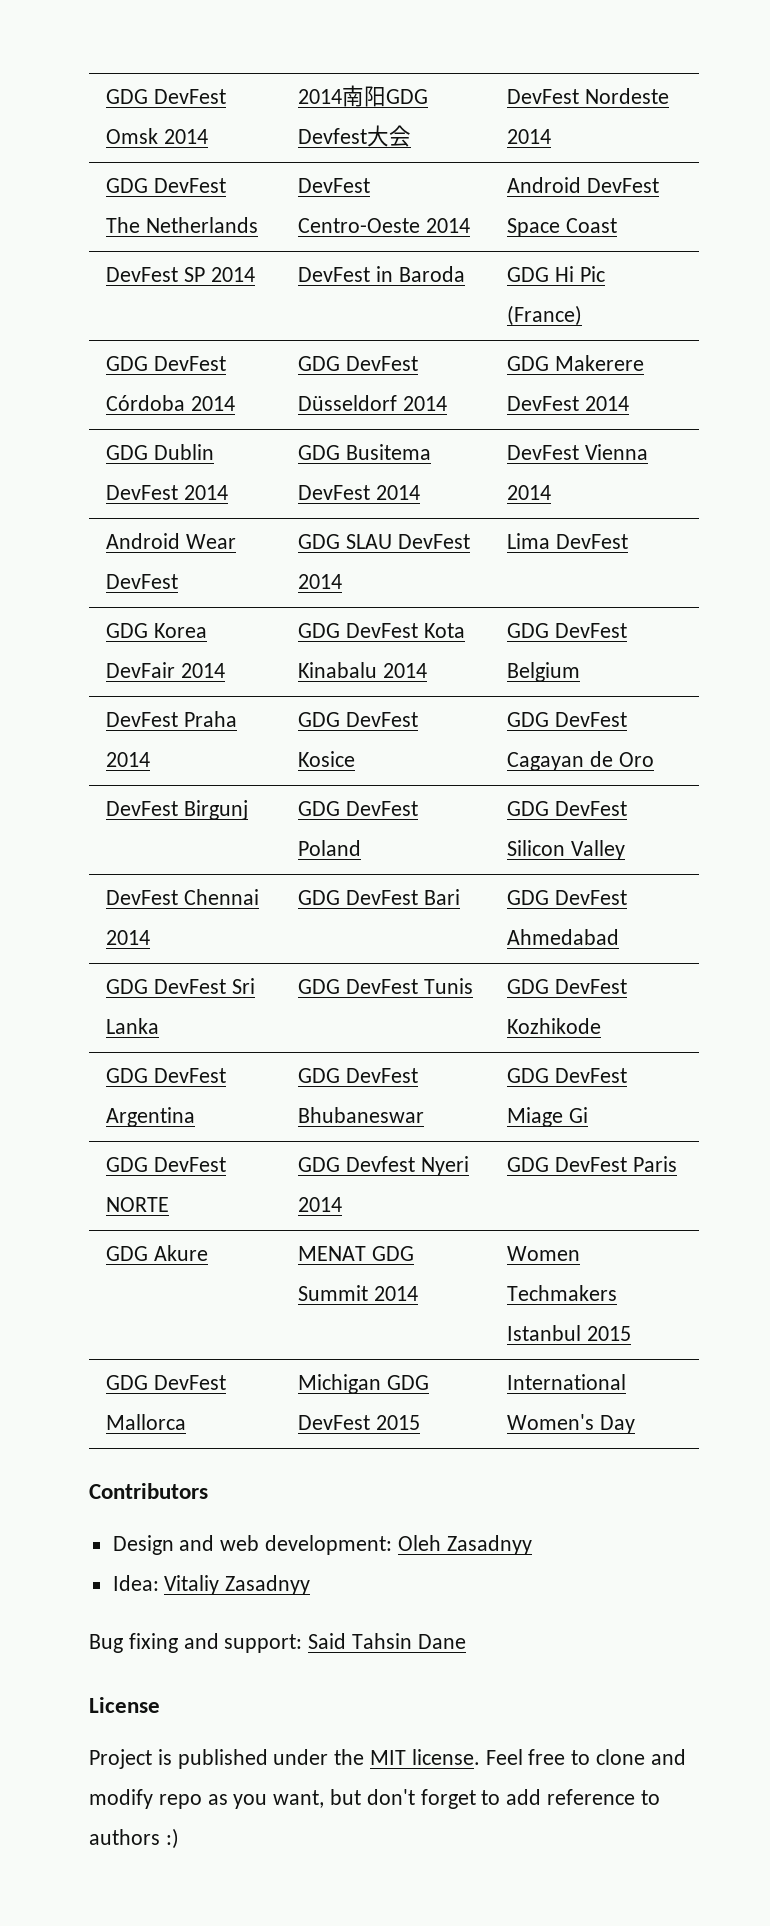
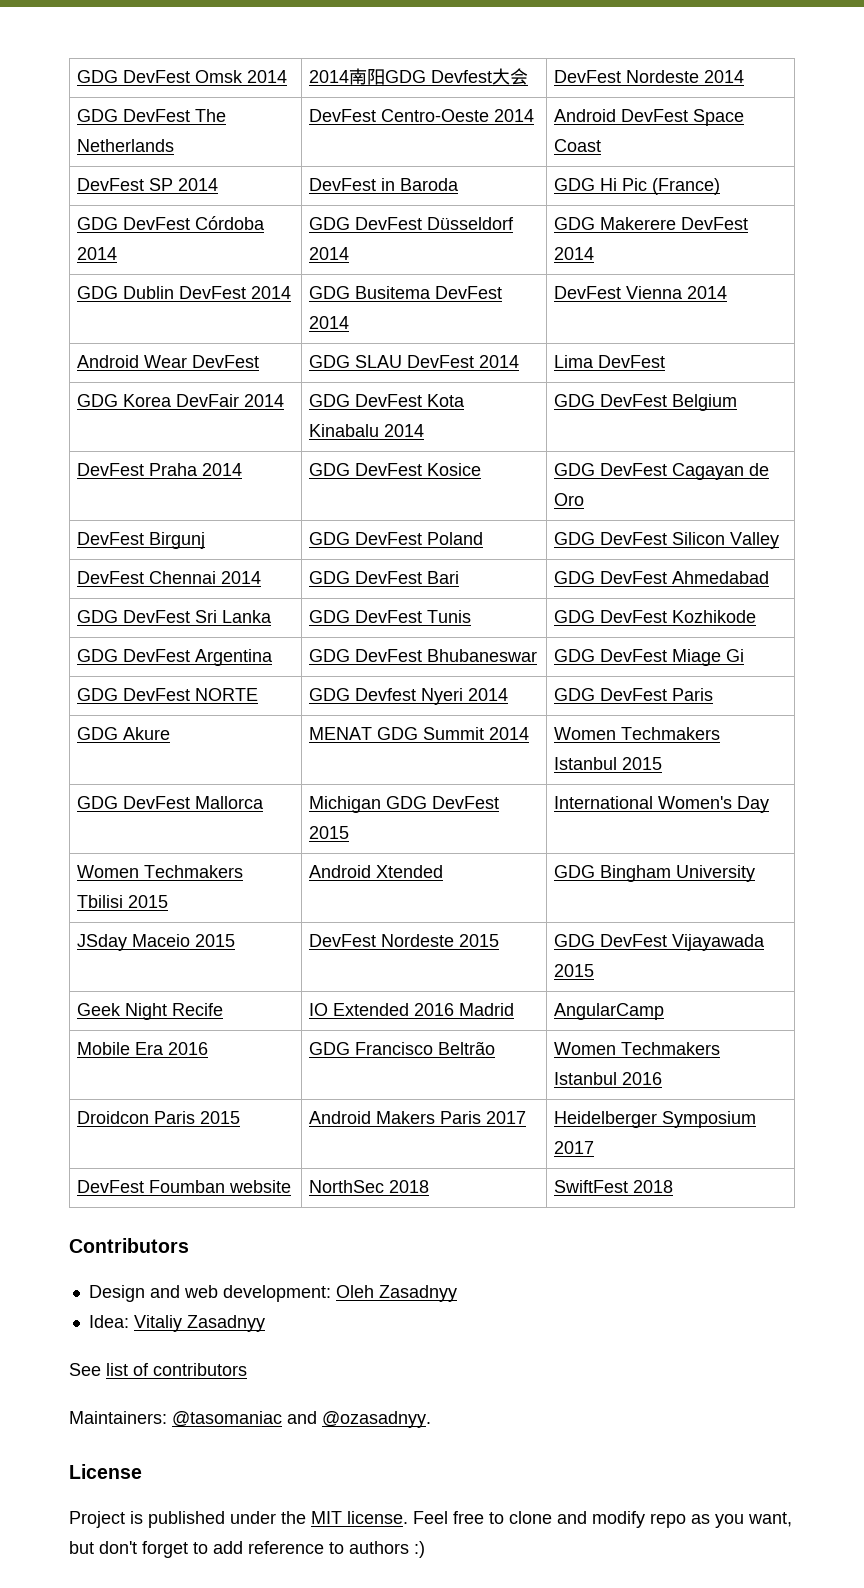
+ Women Techmakers Tbilisi 2015 | Android Xtended | GDG Bingham University
+ JSday Maceio 2015 | DevFest Nordeste 2015 | GDG DevFest Vijayawada 2015
+ Geek Night Recife | IO Extended 2016 Madrid | AngularCamp
+ Mobile Era 2016 | GDG Francisco Beltrão | Women Techmakers Istanbul 2016
+ Droidcon Paris 2015 | Android Makers Paris 2017 | Heidelberger Symposium 2017
+ DevFest Foumban website | NorthSec 2018 | SwiftFest 2018
- Bug fixing and support: Said Tahsin Dane
+ See list of contributors
+ Maintainers: @tasomaniac and @ozasadnyy.

